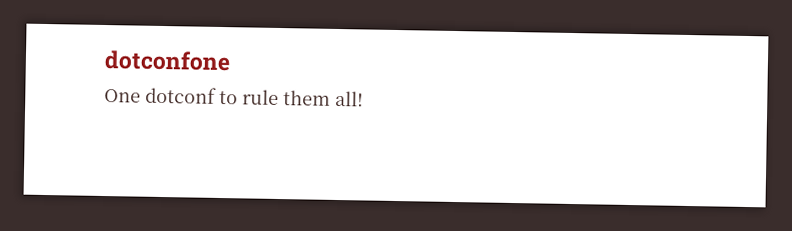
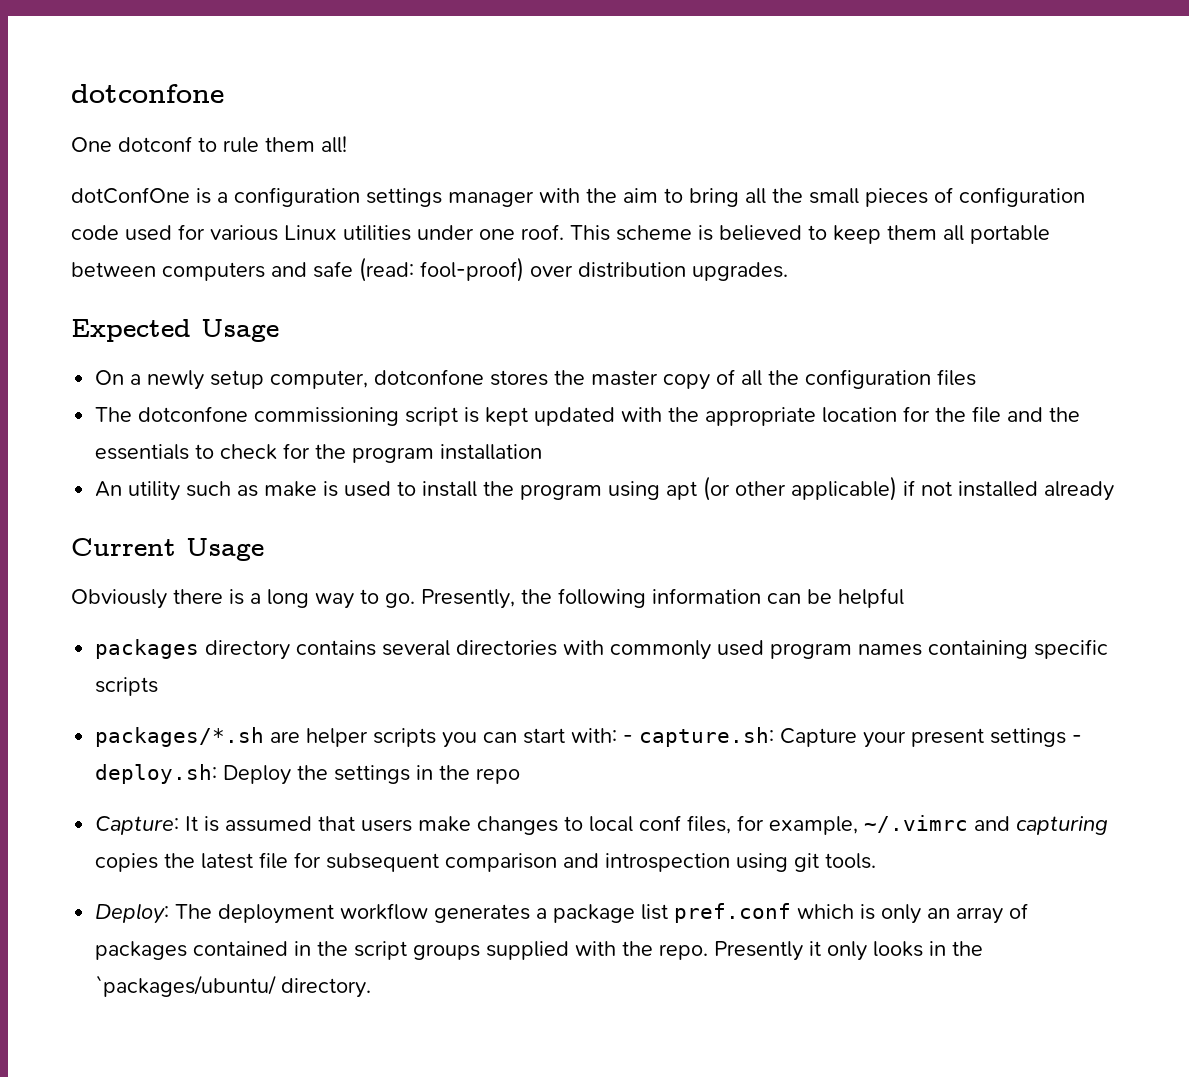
+ dotConfOne is a configuration settings manager with the aim to bring all the small pieces of configuration code used for various Linux utilities under one roof. This scheme is believed to keep them all portable between computers and safe (read: fool-proof) over distribution upgrades.
+ Expected Usage
+ On a newly setup computer, dotconfone stores the master copy of all the configuration files
+ The dotconfone commissioning script is kept updated with the appropriate location for the file and the essentials to check for the program installation
+ An utility such as make is used to install the program using apt (or other applicable) if not installed already
+ Current Usage
+ Obviously there is a long way to go. Presently, the following information can be helpful
+ packages directory contains several directories with commonly used program names containing specific scripts
+ packages/*.sh are helper scripts you can start with: - capture.sh: Capture your present settings - deploy.sh: Deploy the settings in the repo
+ Capture: It is assumed that users make changes to local conf files, for example, ~/.vimrc and capturing copies the latest file for subsequent comparison and introspection using git tools.
+ Deploy: The deployment workflow generates a package list pref.conf which is only an array of packages contained in the script groups supplied with the repo. Presently it only looks in the `packages/ubuntu/ directory.

